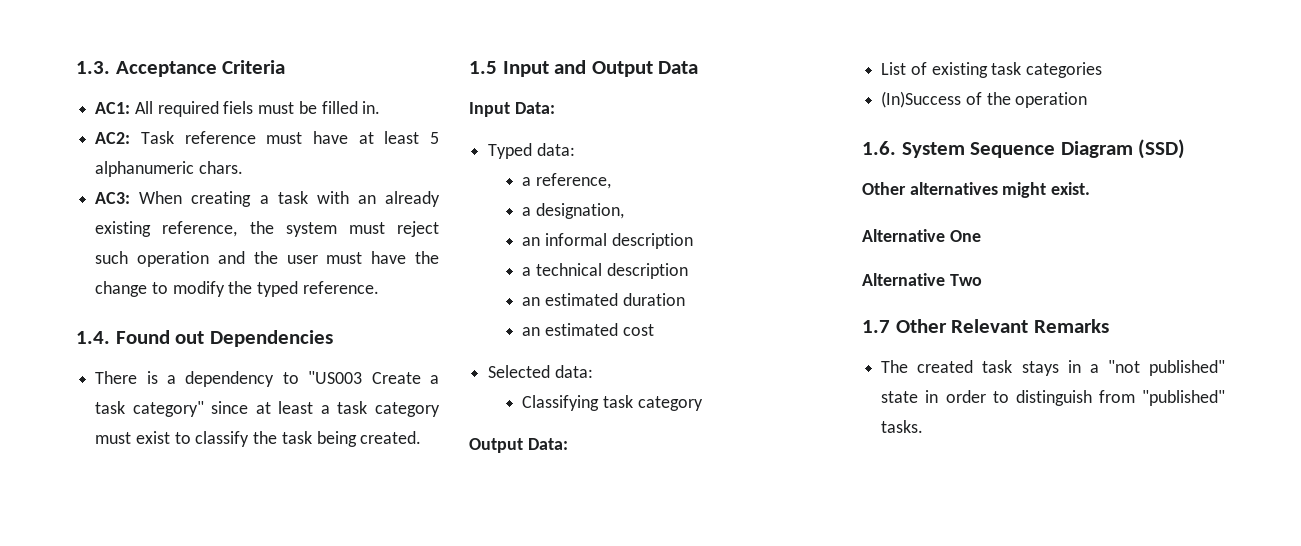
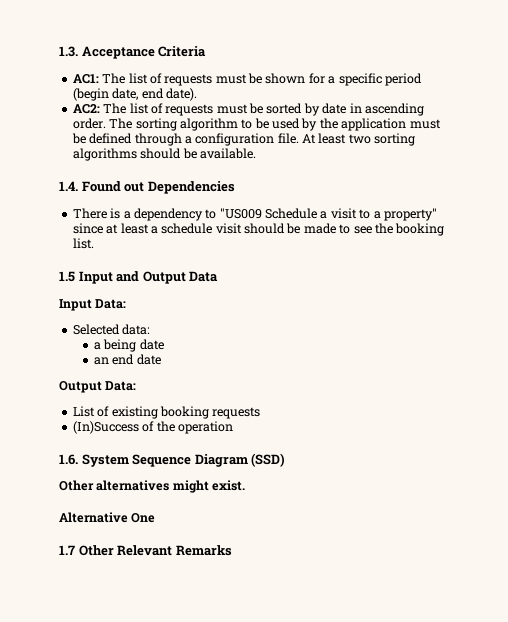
- AC1: All required fiels must be filled in.
- AC2: Task reference must have at least 5 alphanumeric chars.
- AC3: When creating a task with an already existing reference, the system must reject such operation and the user must have the change to modify the typed reference.
+ AC1: The list of requests must be shown for a specific period (begin date, end date).
+ AC2: The list of requests must be sorted by date in ascending order. The sorting algorithm to be used by the application must be defined through a configuration file. At least two sorting algorithms should be available.
- There is a dependency to "US003 Create a task category" since at least a task category must exist to classify the task being created.
+ There is a dependency to "US009 Schedule a visit to a property" since at least a schedule visit should be made to see the booking list.
- Typed data:
+ Selected data:
- a reference,
- a designation,
- an informal description
- a technical description
- an estimated duration
- an estimated cost
- Selected data:
- Classifying task category
+ a being date
+ an end date
- List of existing task categories
+ List of existing booking requests
- Alternative Two
- The created task stays in a "not published" state in order to distinguish from "published" tasks.

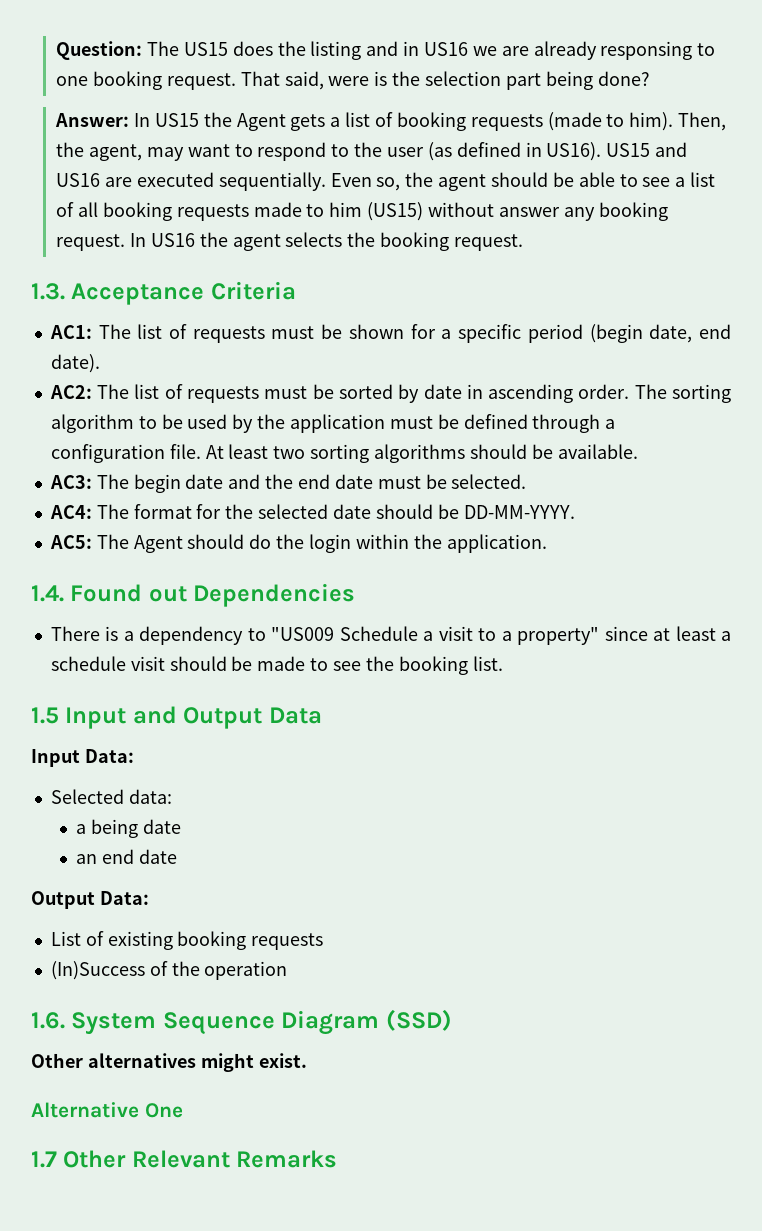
+ Question: The US15 does the listing and in US16 we are already responsing to one booking request. That said, were is the selection part being done?
+ Answer: In US15 the Agent gets a list of booking requests (made to him). Then, the agent, may want to respond to the user (as defined in US16). US15 and US16 are executed sequentially. Even so, the agent should be able to see a list of all booking requests made to him (US15) without answer any booking request. In US16 the agent selects the booking request.
+ AC3: The begin date and the end date must be selected.
+ AC4: The format for the selected date should be DD-MM-YYYY.
+ AC5: The Agent should do the login within the application.

